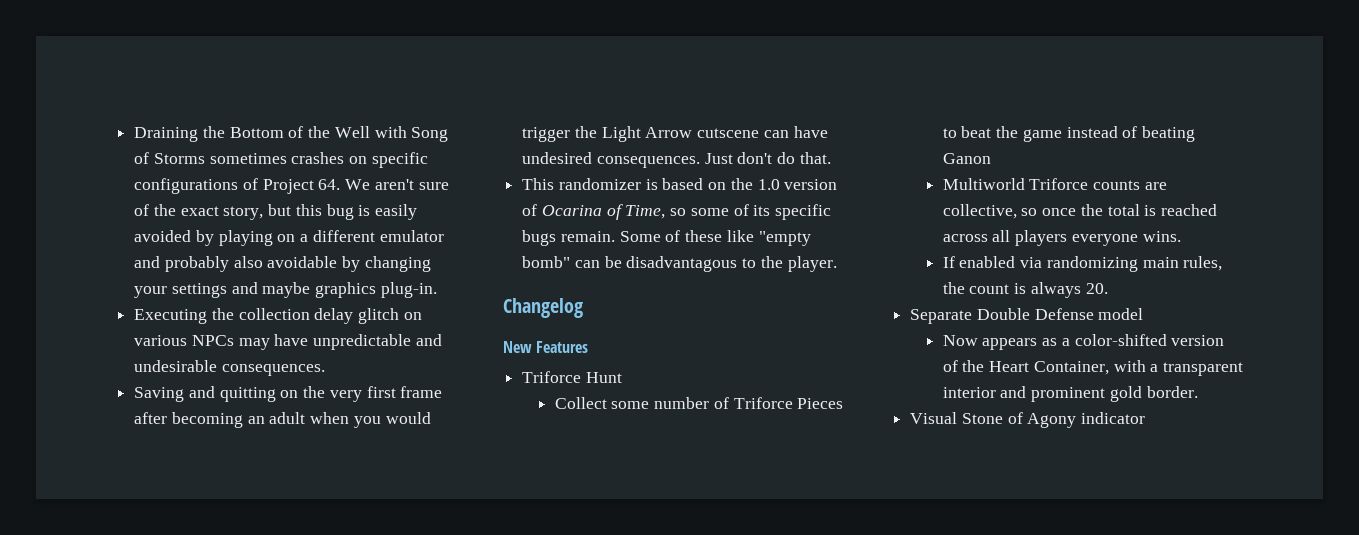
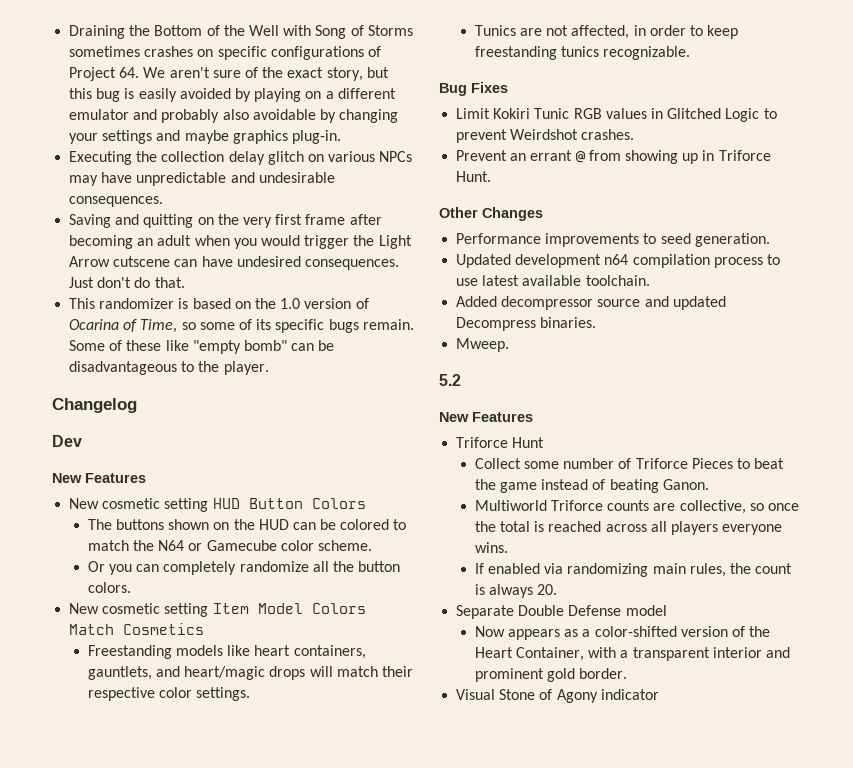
- Some of these like "empty bomb" can be disadvantagous to the player.
+ Some of these like "empty bomb" can be disadvantageous to the player.
+ Dev
+ New Features
+ New cosmetic setting HUD Button Colors
+ The buttons shown on the HUD can be colored to match the N64 or Gamecube color scheme.
+ Or you can completely randomize all the button colors.
+ New cosmetic setting Item Model Colors Match Cosmetics
+ Freestanding models like heart containers, gauntlets, and heart/magic drops will match their respective color settings.
+ Tunics are not affected, in order to keep freestanding tunics recognizable.
+ Bug Fixes
+ Limit Kokiri Tunic RGB values in Glitched Logic to prevent Weirdshot crashes.
+ Prevent an errant @ from showing up in Triforce Hunt.
+ Other Changes
+ Performance improvements to seed generation.
+ Updated development n64 compilation process to use latest available toolchain.
+ Added decompressor source and updated Decompress binaries.
+ Mweep.
+ 5.2
- Collect some number of Triforce Pieces to beat the game instead of beating Ganon
+ Collect some number of Triforce Pieces to beat the game instead of beating Ganon.

